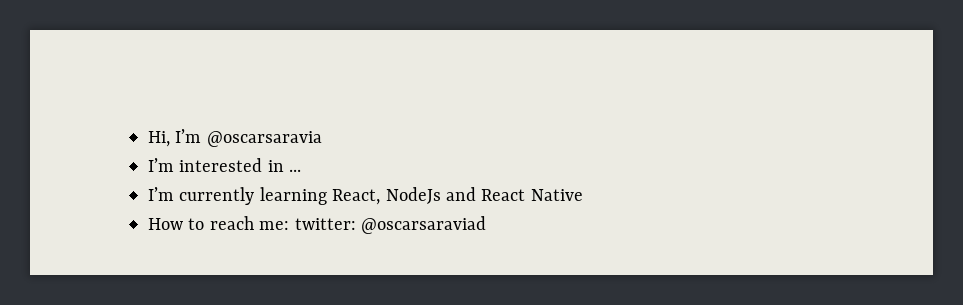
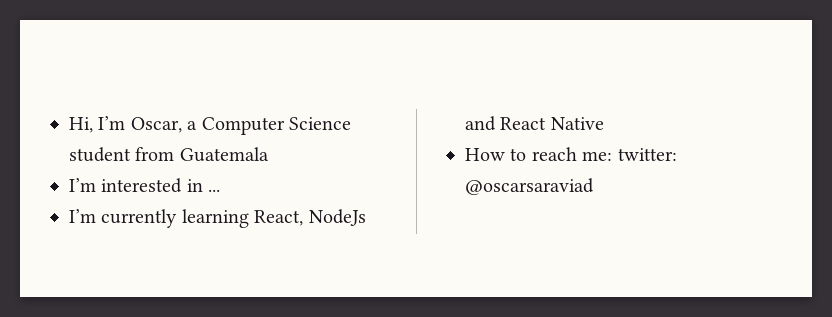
- Hi, I’m @oscarsaravia
+ Hi, I’m Oscar, a Computer Science student from Guatemala

